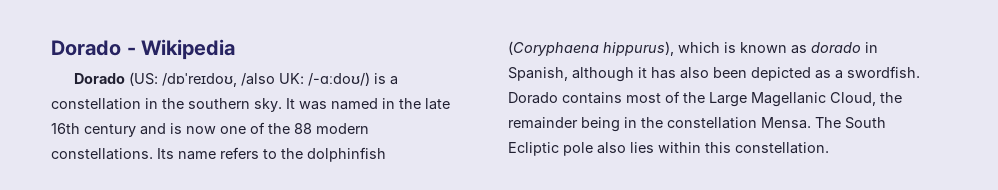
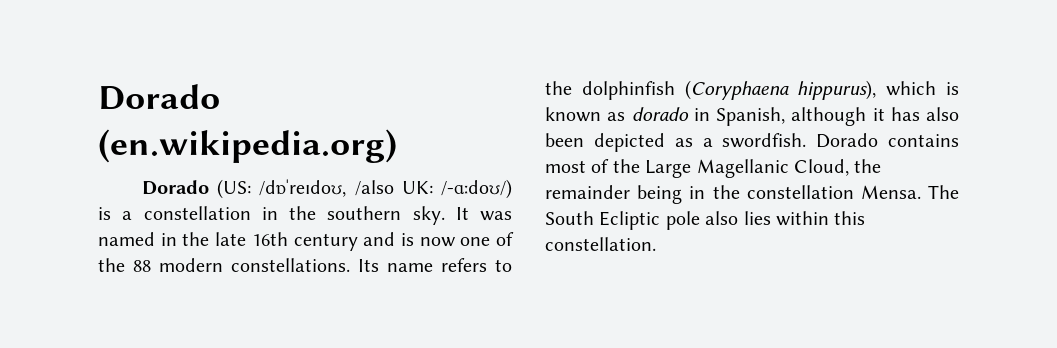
- Dorado - Wikipedia
+ Dorado (en.wikipedia.org)

